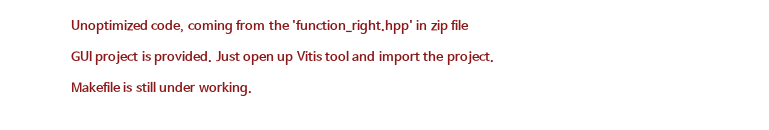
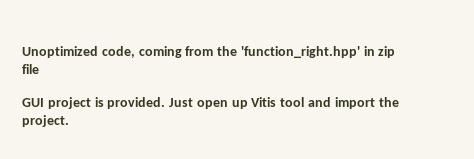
- Makefile is still under working.

